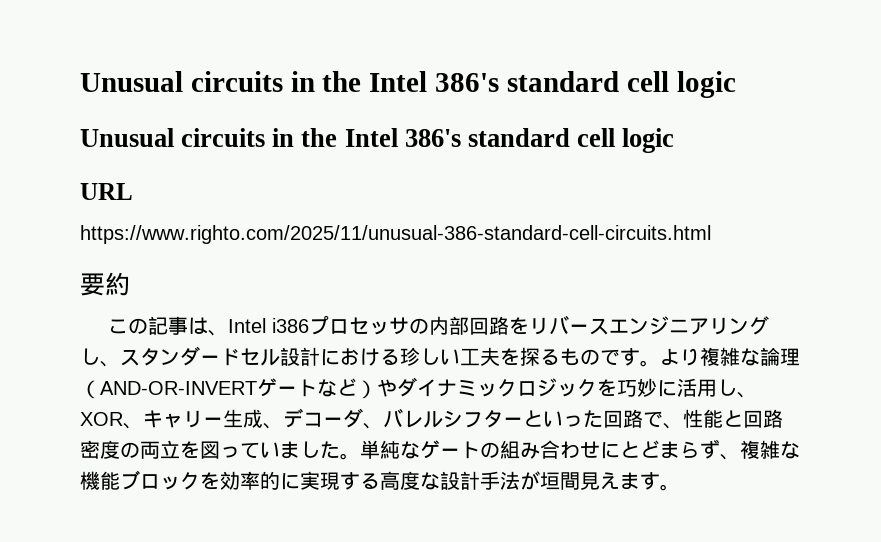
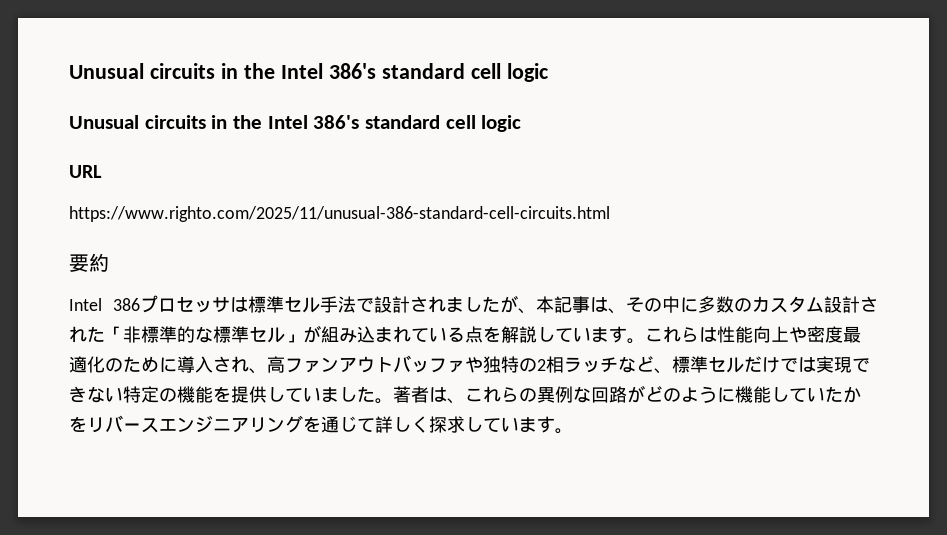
- この記事は、Intel i386プロセッサの内部回路をリバースエンジニアリングし、スタンダードセル設計における珍しい工夫を探るものです。より複雑な論理（AND-OR-INVERTゲートなど）やダイナミックロジックを巧妙に活用し、XOR、キャリー生成、デコーダ、バレルシフターといった回路で、性能と回路密度の両立を図っていました。単純なゲートの組み合わせにとどまらず、複雑な機能ブロックを効率的に実現する高度な設計手法が垣間見えます。
+ Intel 386プロセッサは標準セル手法で設計されましたが、本記事は、その中に多数のカスタム設計された「非標準的な標準セル」が組み込まれている点を解説しています。これらは性能向上や密度最適化のために導入され、高ファンアウトバッファや独特の2相ラッチなど、標準セルだけでは実現できない特定の機能を提供していました。著者は、これらの異例な回路がどのように機能していたかをリバースエンジニアリングを通じて詳しく探求しています。

